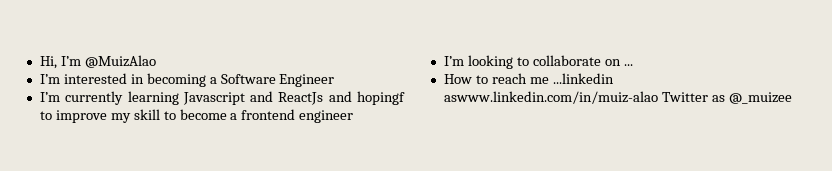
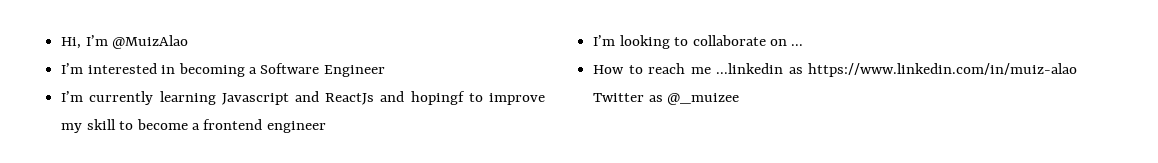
- How to reach me ...linkedin aswww.linkedin.com/in/muiz-alao Twitter as @_muizee
+ How to reach me ...linkedin as https://www.linkedin.com/in/muiz-alao Twitter as @_muizee

